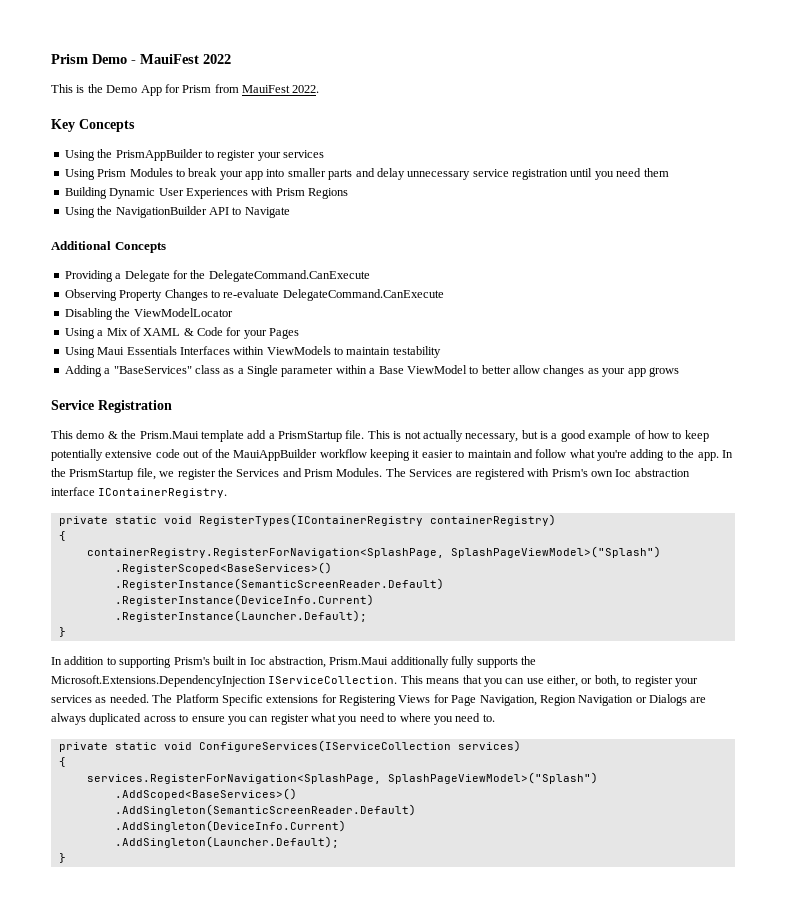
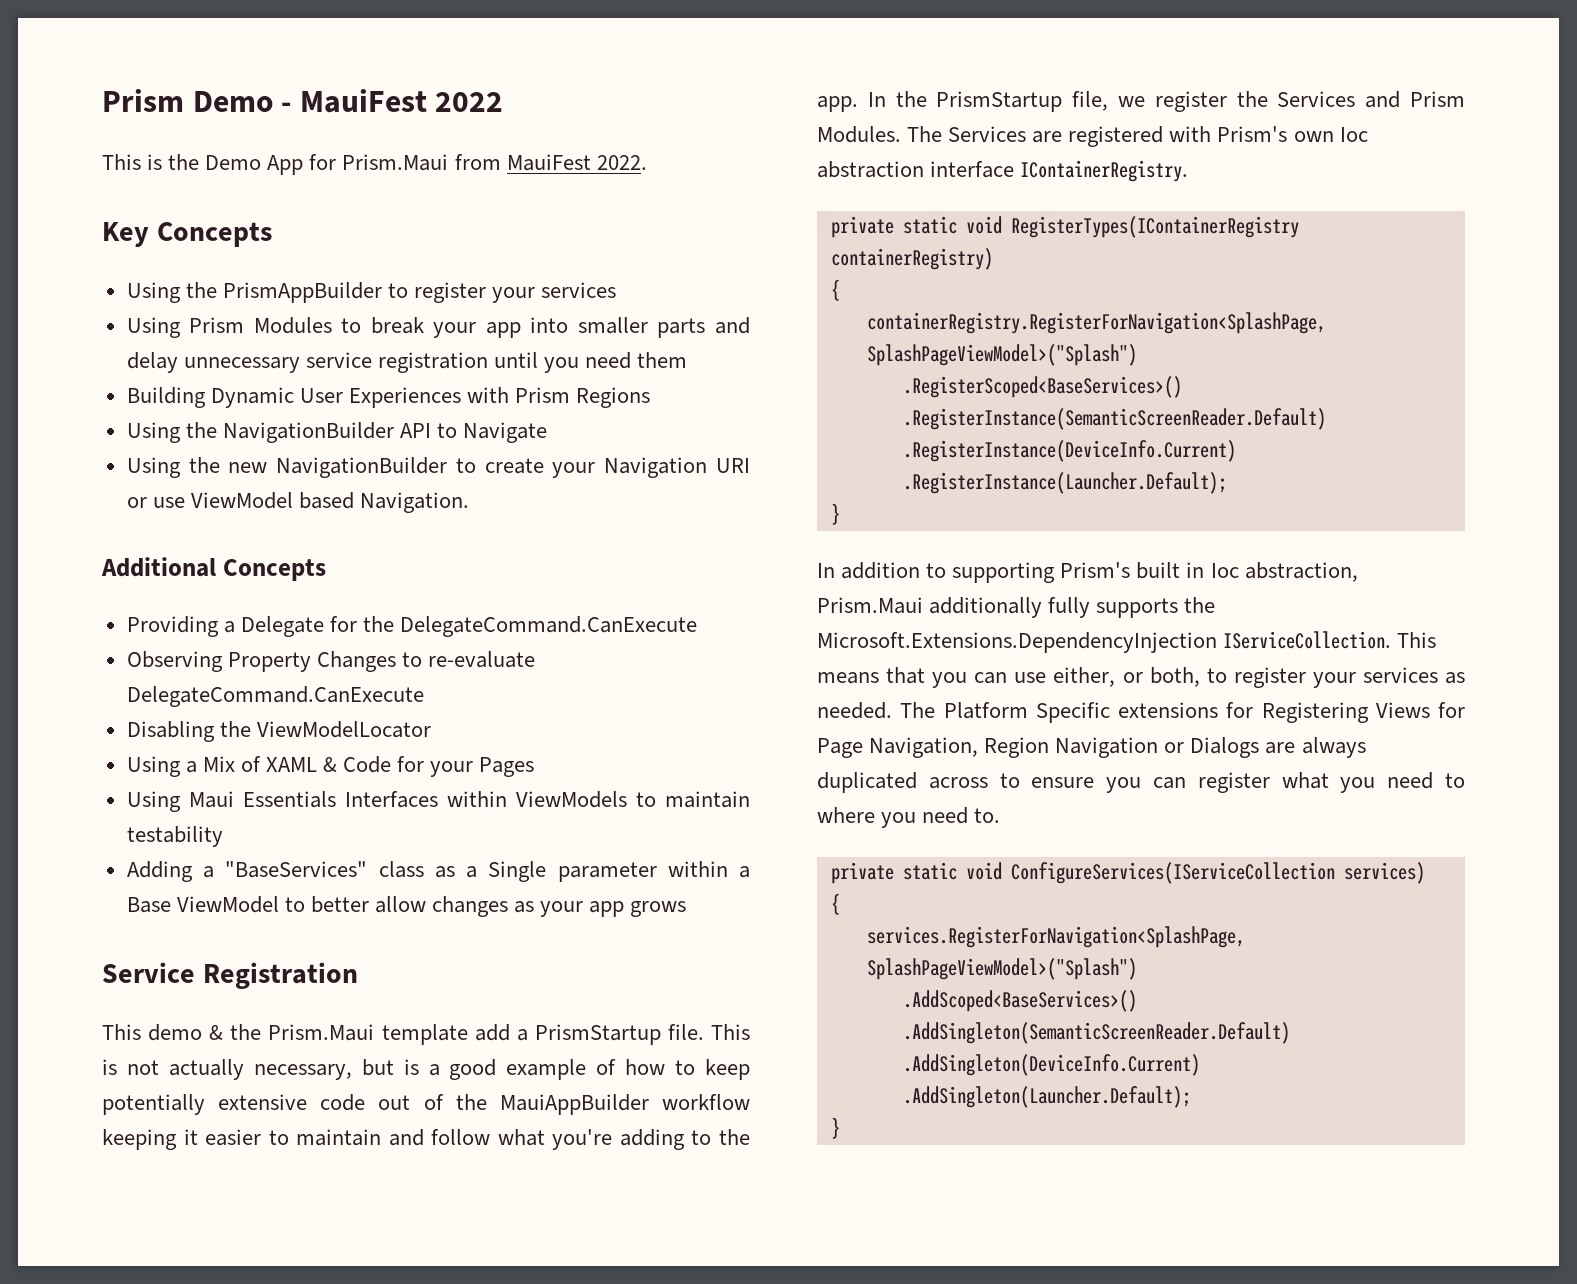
- This is the Demo App for Prism from MauiFest 2022.
+ This is the Demo App for Prism.Maui from MauiFest 2022.
+ Using the new NavigationBuilder to create your Navigation URI or use ViewModel based Navigation.

